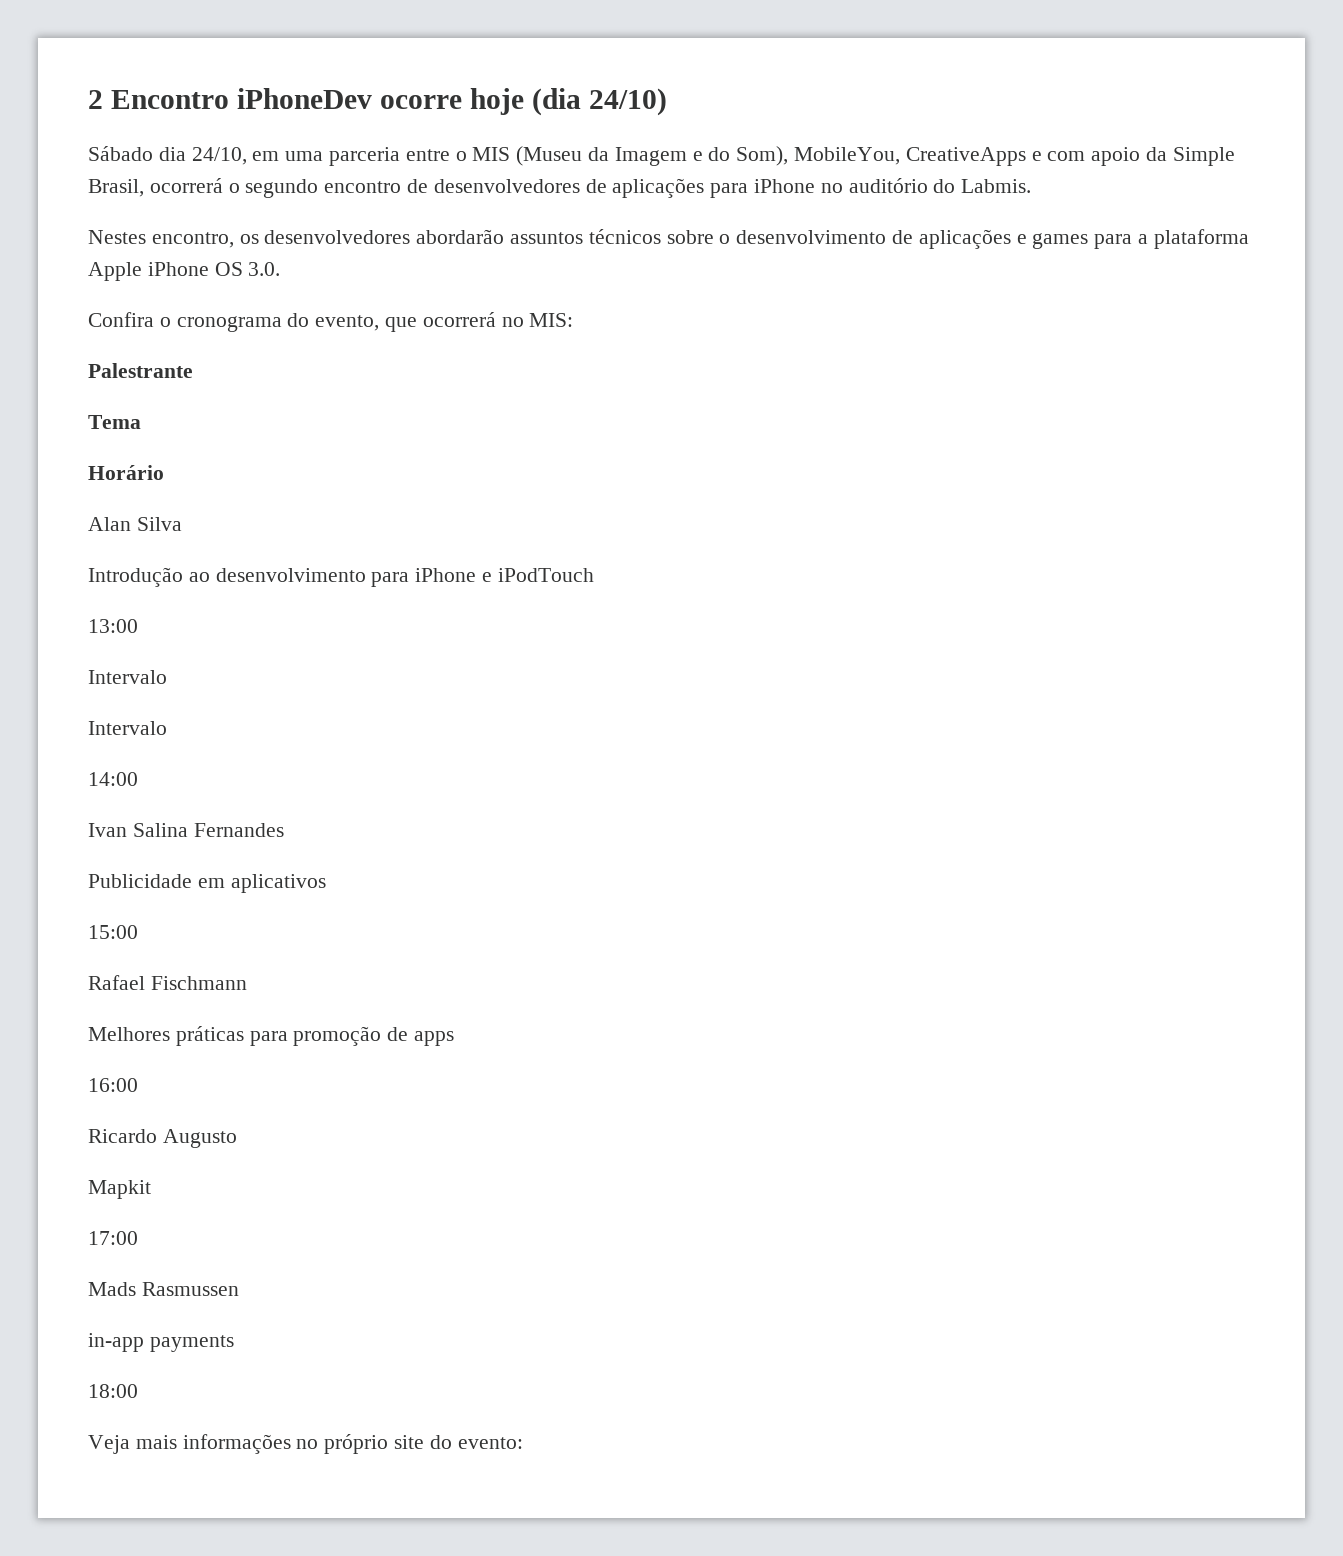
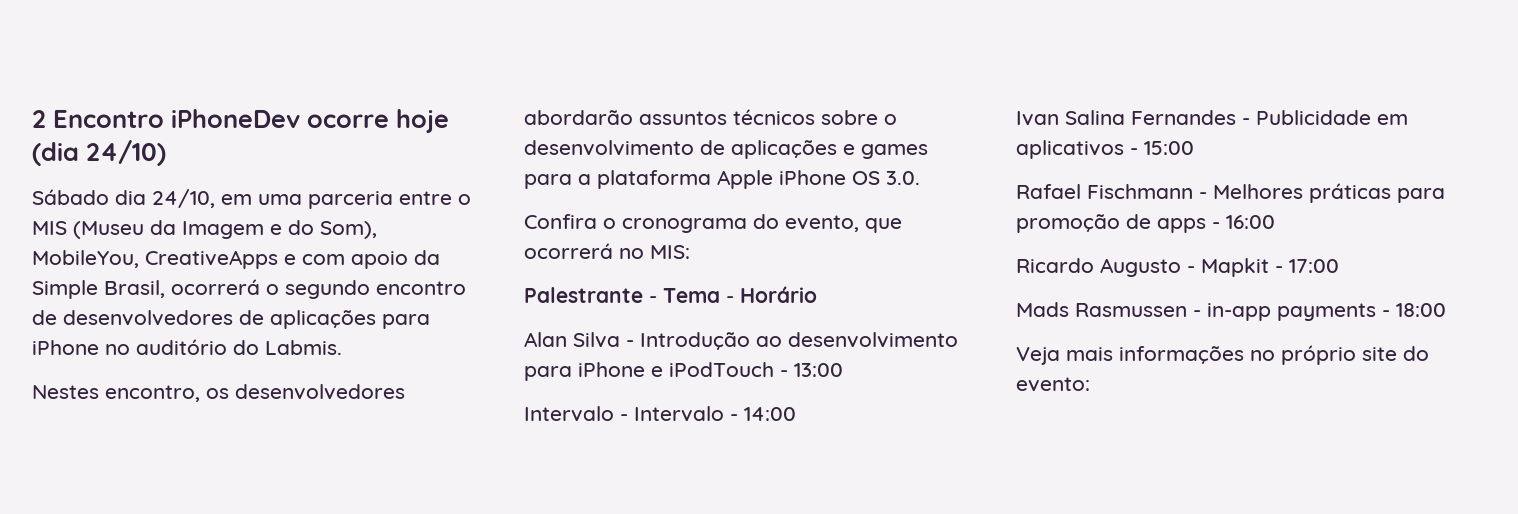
- Palestrante
- Tema
- Horário
+ Palestrante - Tema - Horário
- Alan Silva
- Introdução ao desenvolvimento para iPhone e iPodTouch
- 13:00
- Intervalo
- Intervalo
- 14:00
+ Alan Silva - Introdução ao desenvolvimento para iPhone e iPodTouch - 13:00
+ Intervalo - Intervalo - 14:00
- Ivan Salina Fernandes
- Publicidade em aplicativos
- 15:00
+ Ivan Salina Fernandes - Publicidade em aplicativos - 15:00
- Rafael Fischmann
- Melhores práticas para promoção de apps
- 16:00
+ Rafael Fischmann - Melhores práticas para promoção de apps - 16:00
- Ricardo Augusto
- Mapkit
- 17:00
+ Ricardo Augusto - Mapkit - 17:00
- Mads Rasmussen
- in-app payments
- 18:00
+ Mads Rasmussen - in-app payments - 18:00

